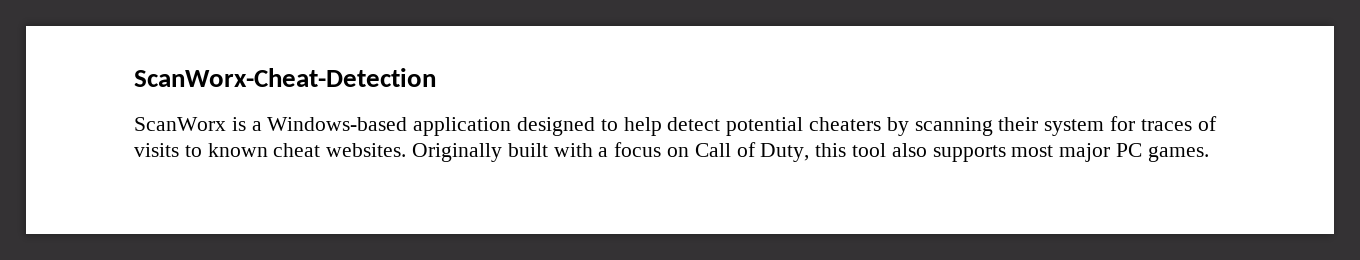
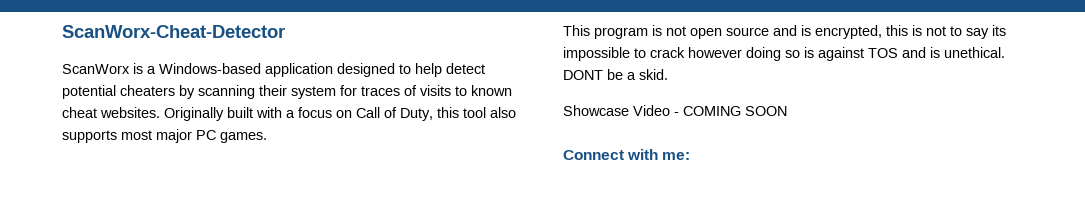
- ScanWorx-Cheat-Detection
+ ScanWorx-Cheat-Detector
+ This program is not open source and is encrypted, this is not to say its impossible to crack however doing so is against TOS and is unethical. DONT be a skid.
+ Showcase Video - COMING SOON
+ Connect with me:

